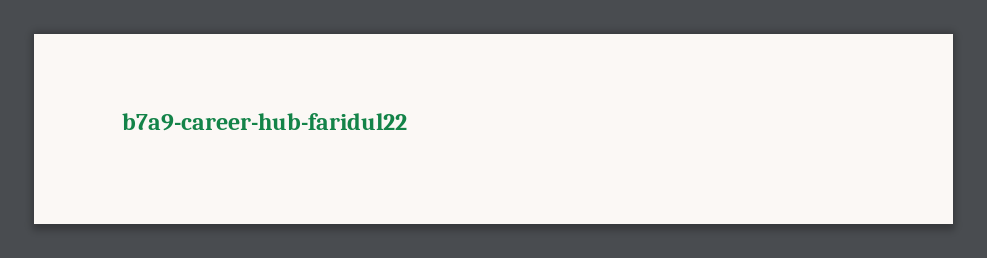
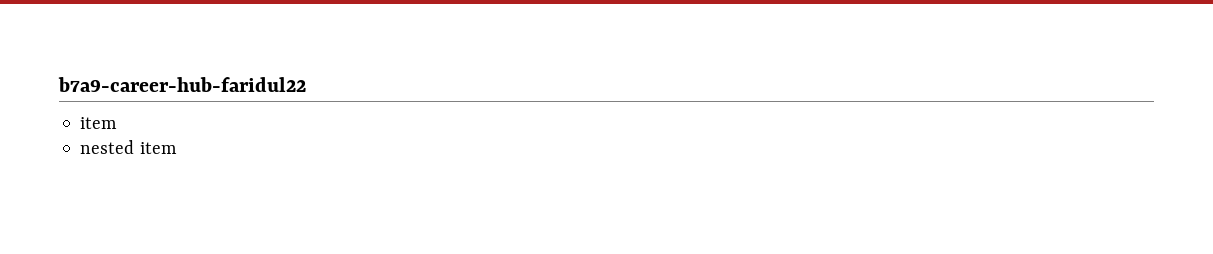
  b7a9-career-hub-faridul22
+ item
+ nested item

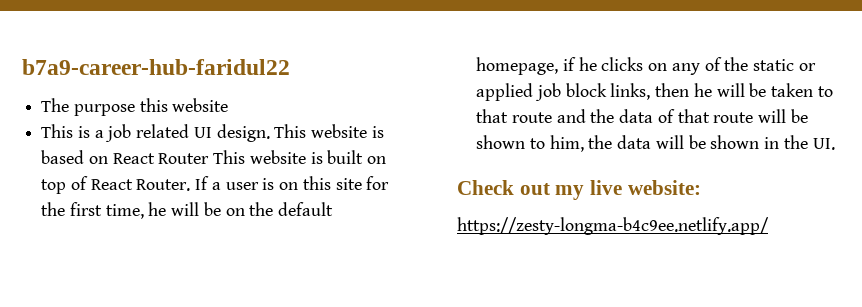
  b7a9-career-hub-faridul22
- item
- nested item
+ The purpose this website
+ This is a job related UI design. This website is based on React Router This website is built on top of React Router. If a user is on this site for the first time, he will be on the default homepage, if he clicks on any of the static or applied job block links, then he will be taken to that route and the data of that route will be shown to him, the data will be shown in the UI.
+ Check out my live website:
+ https://zesty-longma-b4c9ee.netlify.app/

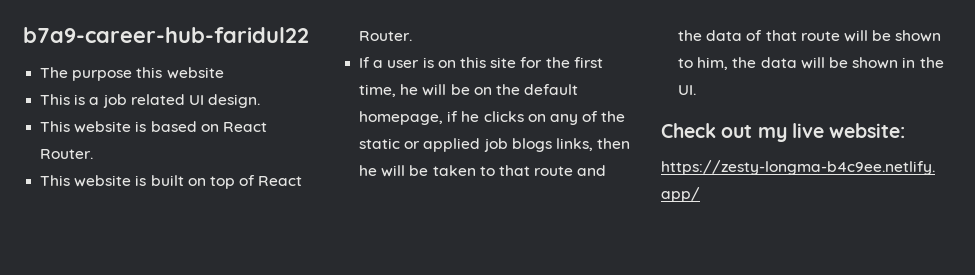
- This is a job related UI design. This website is based on React Router This website is built on top of React Router. If a user is on this site for the first time, he will be on the default homepage, if he clicks on any of the static or applied job block links, then he will be taken to that route and the data of that route will be shown to him, the data will be shown in the UI.
+ This is a job related UI design.
+ This website is based on React Router.
+ This website is built on top of React Router.
+ If a user is on this site for the first time, he will be on the default homepage, if he clicks on any of the static or applied job blogs links, then he will be taken to that route and the data of that route will be shown to him, the data will be shown in the UI.

